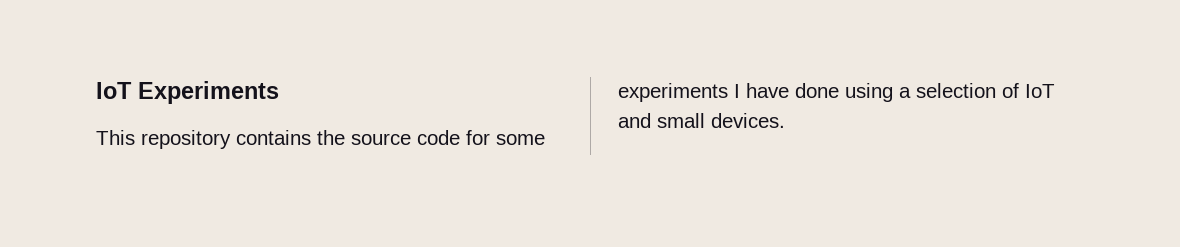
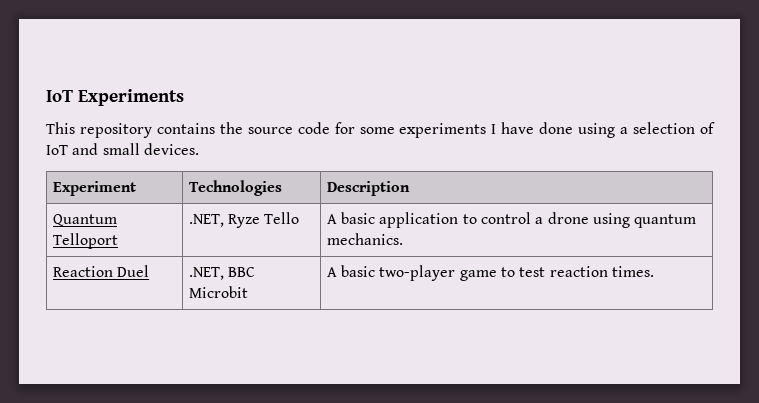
+ Experiment | Technologies | Description
+ Quantum Telloport | .NET, Ryze Tello | A basic application to control a drone using quantum mechanics.
+ Reaction Duel | .NET, BBC Microbit | A basic two-player game to test reaction times.

